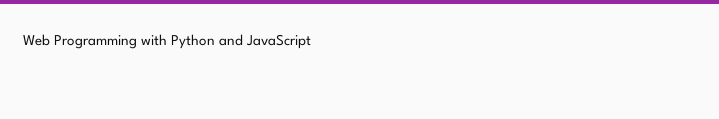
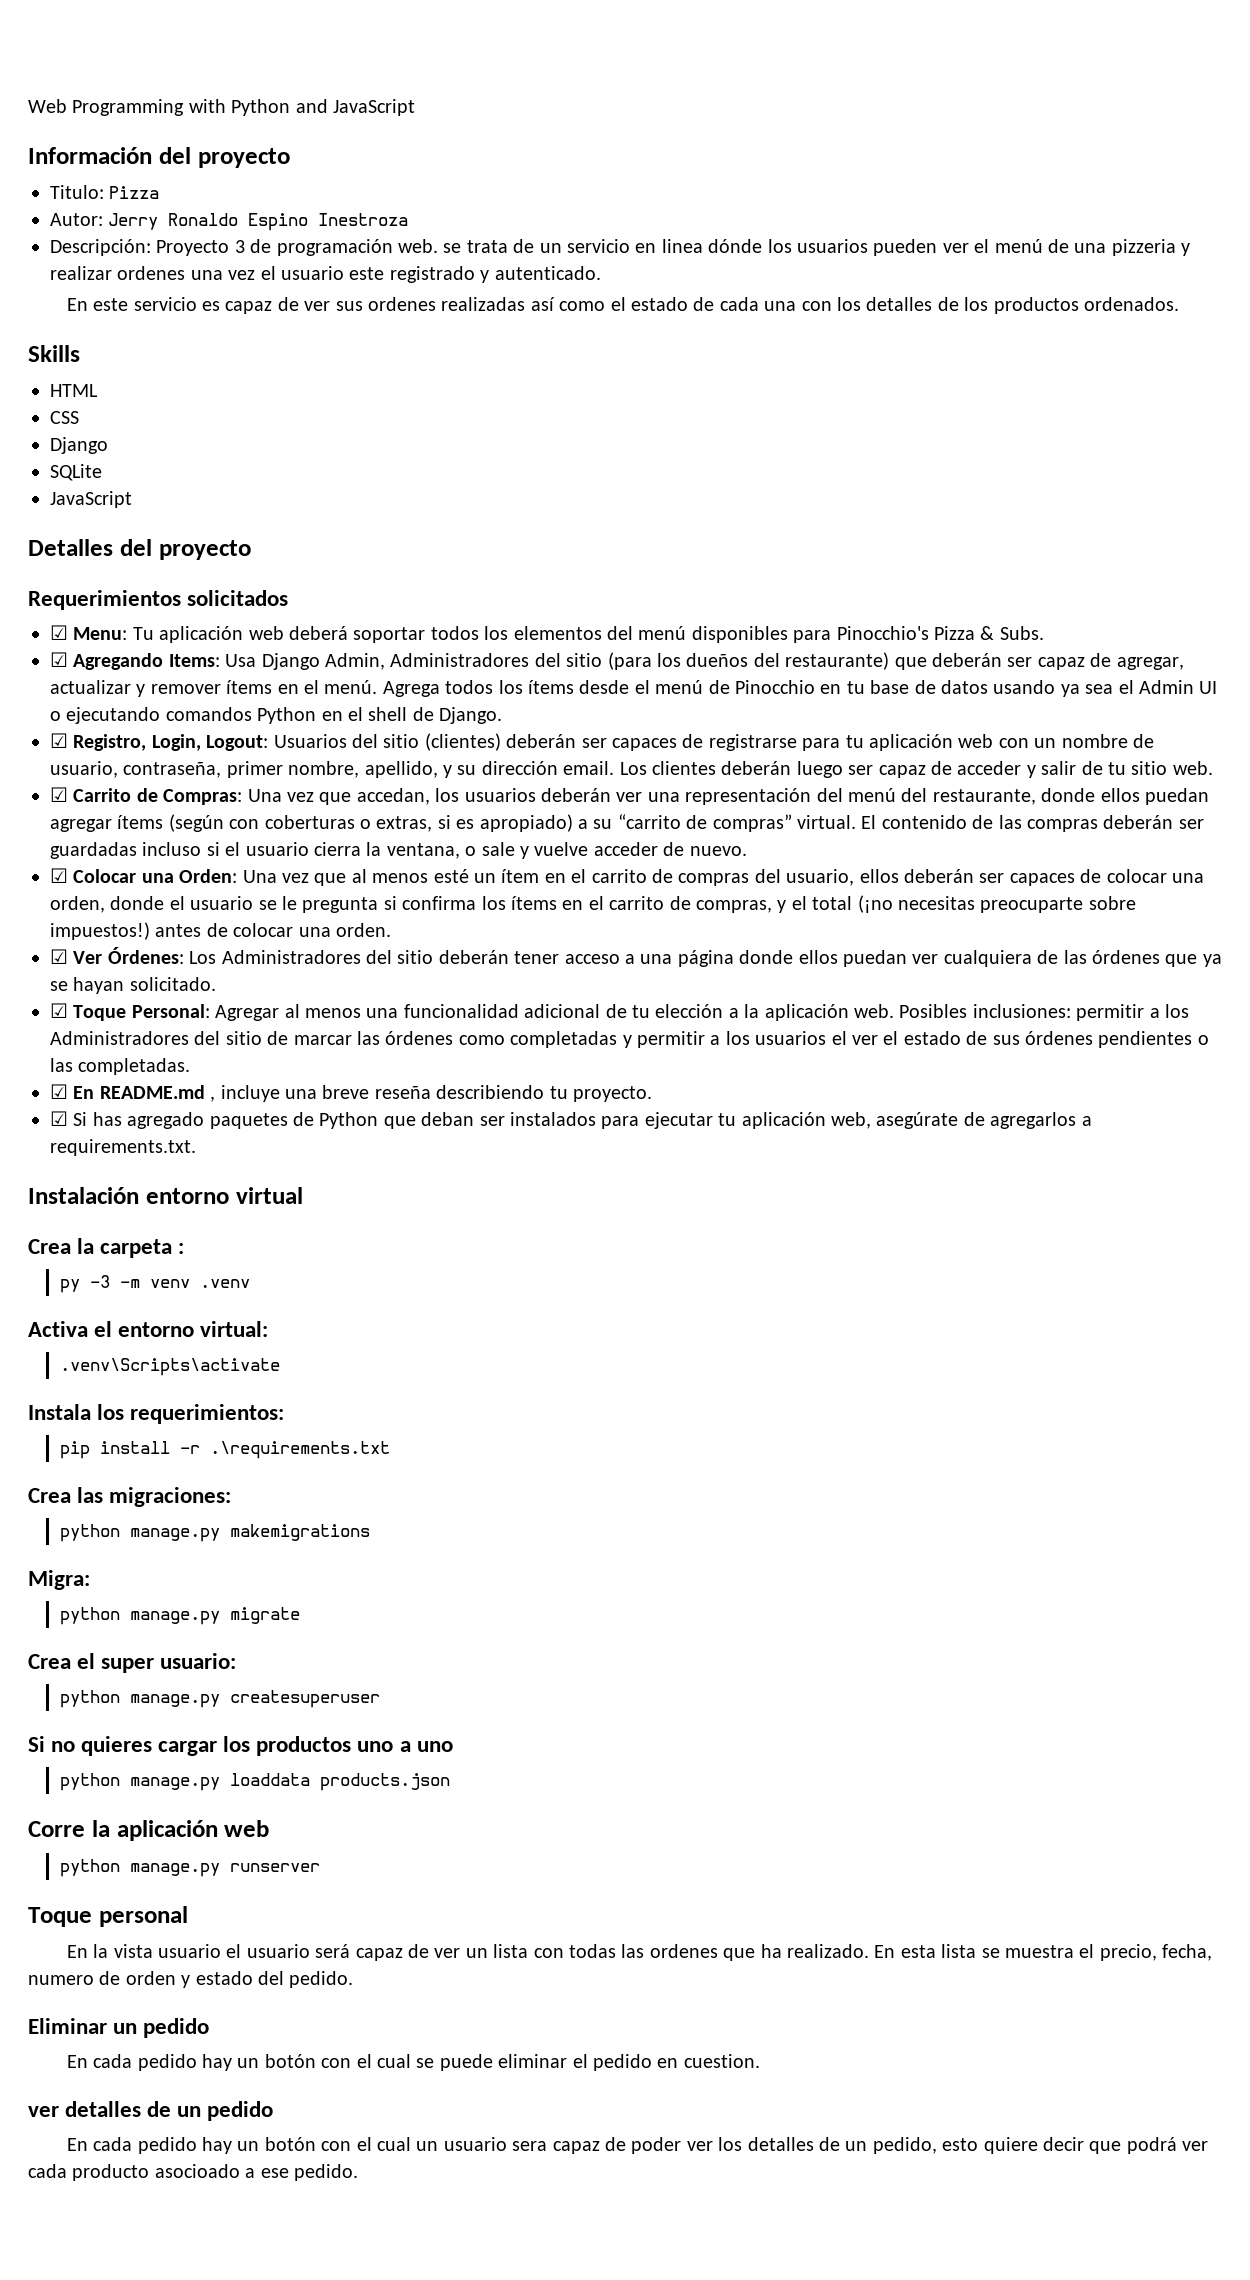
+ Información del proyecto
+ Titulo: Pizza
+ Autor: Jerry Ronaldo Espino Inestroza
+ Descripción: Proyecto 3 de programación web. se trata de un servicio en linea dónde los usuarios pueden ver el menú de una pizzeria y realizar ordenes una vez el usuario este registrado y autenticado.
+ En este servicio es capaz de ver sus ordenes realizadas así como el estado de cada una con los detalles de los productos ordenados.
+ Skills
+ HTML
+ CSS
+ Django
+ SQLite
+ JavaScript
+ Detalles del proyecto
+ Requerimientos solicitados
+ ☑ Menu: Tu aplicación web deberá soportar todos los elementos del menú disponibles para Pinocchio's Pizza & Subs.
+ ☑ Agregando Items: Usa Django Admin, Administradores del sitio (para los dueños del restaurante) que deberán ser capaz de agregar, actualizar y remover ítems en el menú. Agrega todos los ítems desde el menú de Pinocchio en tu base de datos usando ya sea el Admin UI o ejecutando comandos Python en el shell de Django.
+ ☑ Registro, Login, Logout: Usuarios del sitio (clientes) deberán ser capaces de registrarse para tu aplicación web con un nombre de usuario, contraseña, primer nombre, apellido, y su dirección email. Los clientes deberán luego ser capaz de acceder y salir de tu sitio web.
+ ☑ Carrito de Compras: Una vez que accedan, los usuarios deberán ver una representación del menú del restaurante, donde ellos puedan agregar ítems (según con coberturas o extras, si es apropiado) a su “carrito de compras” virtual. El contenido de las compras deberán ser guardadas incluso si el usuario cierra la ventana, o sale y vuelve acceder de nuevo.
+ ☑ Colocar una Orden: Una vez que al menos esté un ítem en el carrito de compras del usuario, ellos deberán ser capaces de colocar una orden, donde el usuario se le pregunta si confirma los ítems en el carrito de compras, y el total (¡no necesitas preocuparte sobre impuestos!) antes de colocar una orden.
+ ☑ Ver Órdenes: Los Administradores del sitio deberán tener acceso a una página donde ellos puedan ver cualquiera de las órdenes que ya se hayan solicitado.
+ ☑ Toque Personal: Agregar al menos una funcionalidad adicional de tu elección a la aplicación web. Posibles inclusiones: permitir a los Administradores del sitio de marcar las órdenes como completadas y permitir a los usuarios el ver el estado de sus órdenes pendientes o las completadas.
+ ☑ En README.md , incluye una breve reseña describiendo tu proyecto.
+ ☑ Si has agregado paquetes de Python que deban ser instalados para ejecutar tu aplicación web, asegúrate de agregarlos a requirements.txt.
+ Instalación entorno virtual
+ Crea la carpeta :
+ py -3 -m venv .venv
+ Activa el entorno virtual:
+ .venv\Scripts\activate
+ Instala los requerimientos:
+ pip install -r .\requirements.txt
+ Crea las migraciones:
+ python manage.py makemigrations
+ Migra:
+ python manage.py migrate
+ Crea el super usuario:
+ python manage.py createsuperuser
+ Si no quieres cargar los productos uno a uno
+ python manage.py loaddata products.json
+ Corre la aplicación web
+ python manage.py runserver
+ Toque personal
+ En la vista usuario el usuario será capaz de ver un lista con todas las ordenes que ha realizado. En esta lista se muestra el precio, fecha, numero de orden y estado del pedido.
+ Eliminar un pedido
+ En cada pedido hay un botón con el cual se puede eliminar el pedido en cuestion.
+ ver detalles de un pedido
+ En cada pedido hay un botón con el cual un usuario sera capaz de poder ver los detalles de un pedido, esto quiere decir que podrá ver cada producto asocioado a ese pedido.

